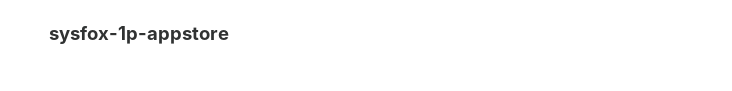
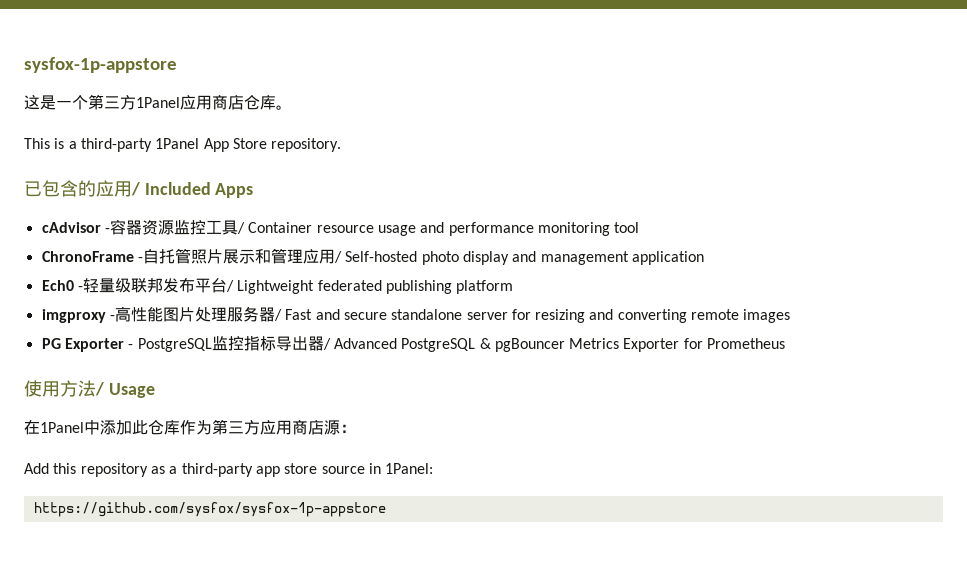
+ 这是一个第三方1Panel应用商店仓库。
+ This is a third-party 1Panel App Store repository.
+ 已包含的应用/ Included Apps
+ cAdvisor -容器资源监控工具/ Container resource usage and performance monitoring tool
+ ChronoFrame -自托管照片展示和管理应用/ Self-hosted photo display and management application
+ Ech0 -轻量级联邦发布平台/ Lightweight federated publishing platform
+ imgproxy -高性能图片处理服务器/ Fast and secure standalone server for resizing and converting remote images
+ PG Exporter - PostgreSQL监控指标导出器/ Advanced PostgreSQL & pgBouncer Metrics Exporter for Prometheus
+ 使用方法/ Usage
+ 在1Panel中添加此仓库作为第三方应用商店源：
+ Add this repository as a third-party app store source in 1Panel:
+ https://github.com/sysfox/sysfox-1p-appstore

